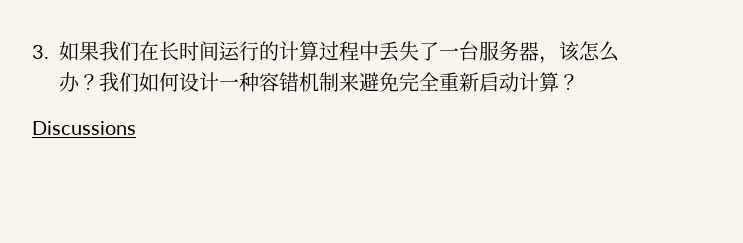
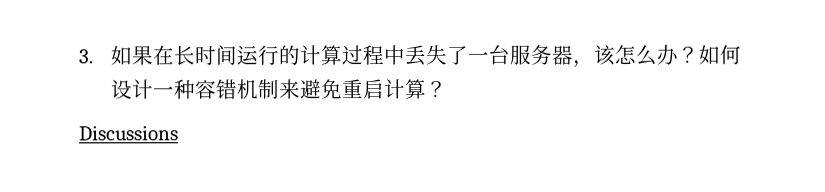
- 3.如果我们在长时间运行的计算过程中丢失了一台服务器，该怎么办？
+ 3.如果在长时间运行的计算过程中丢失了一台服务器，该怎么办？
- 我们如何设计一种容错机制来避免完全重新启动计算？
+ 如何设计一种容错机制来避免重启计算？

